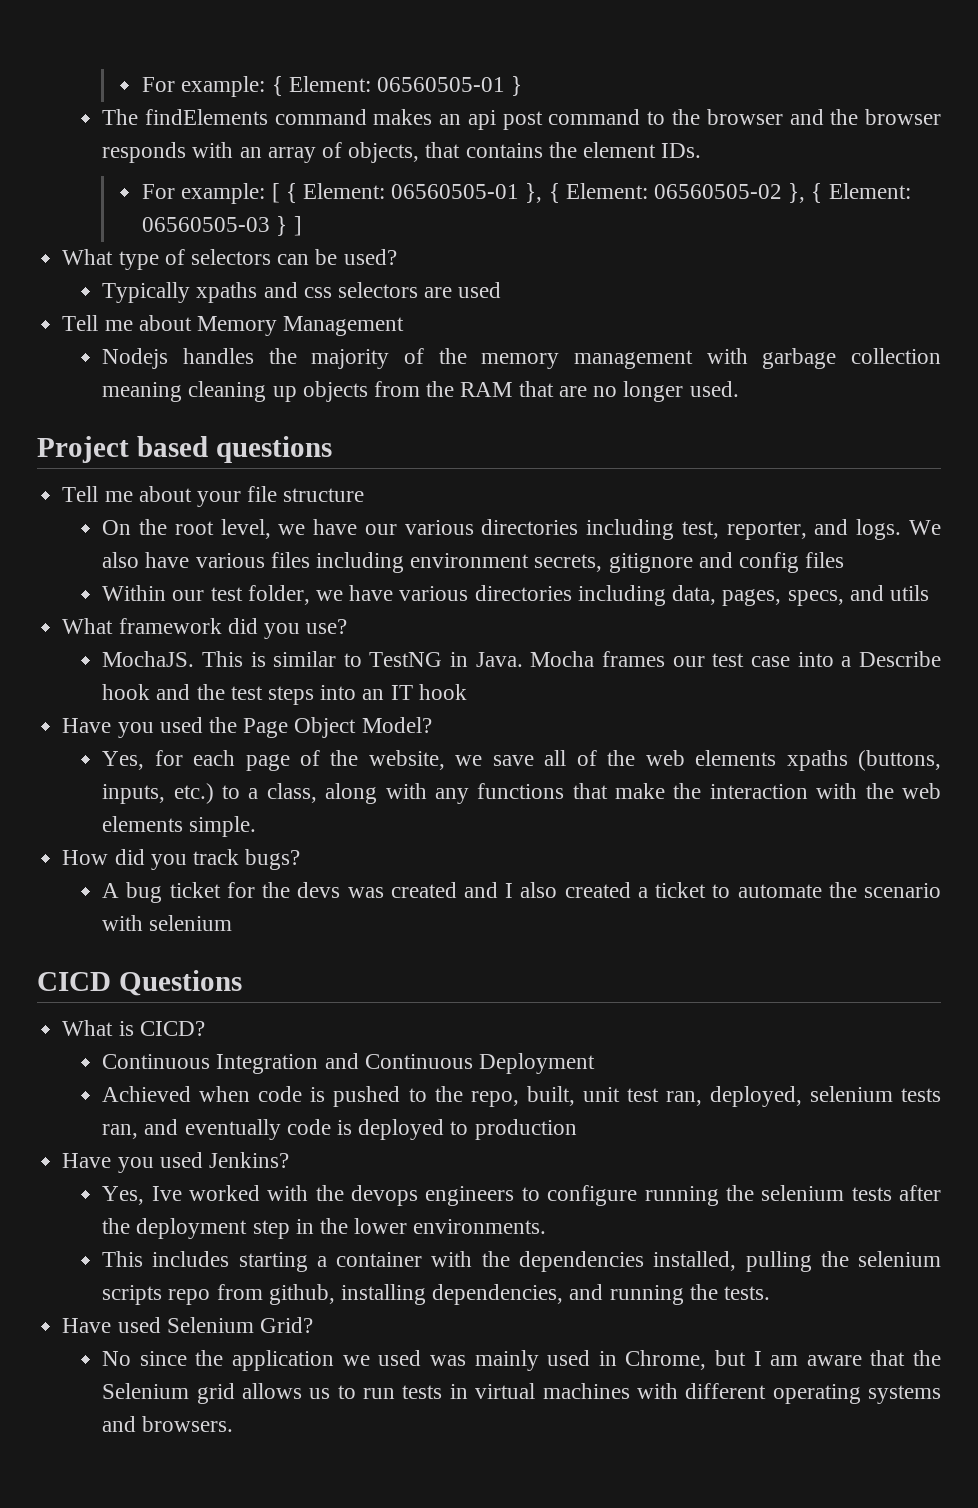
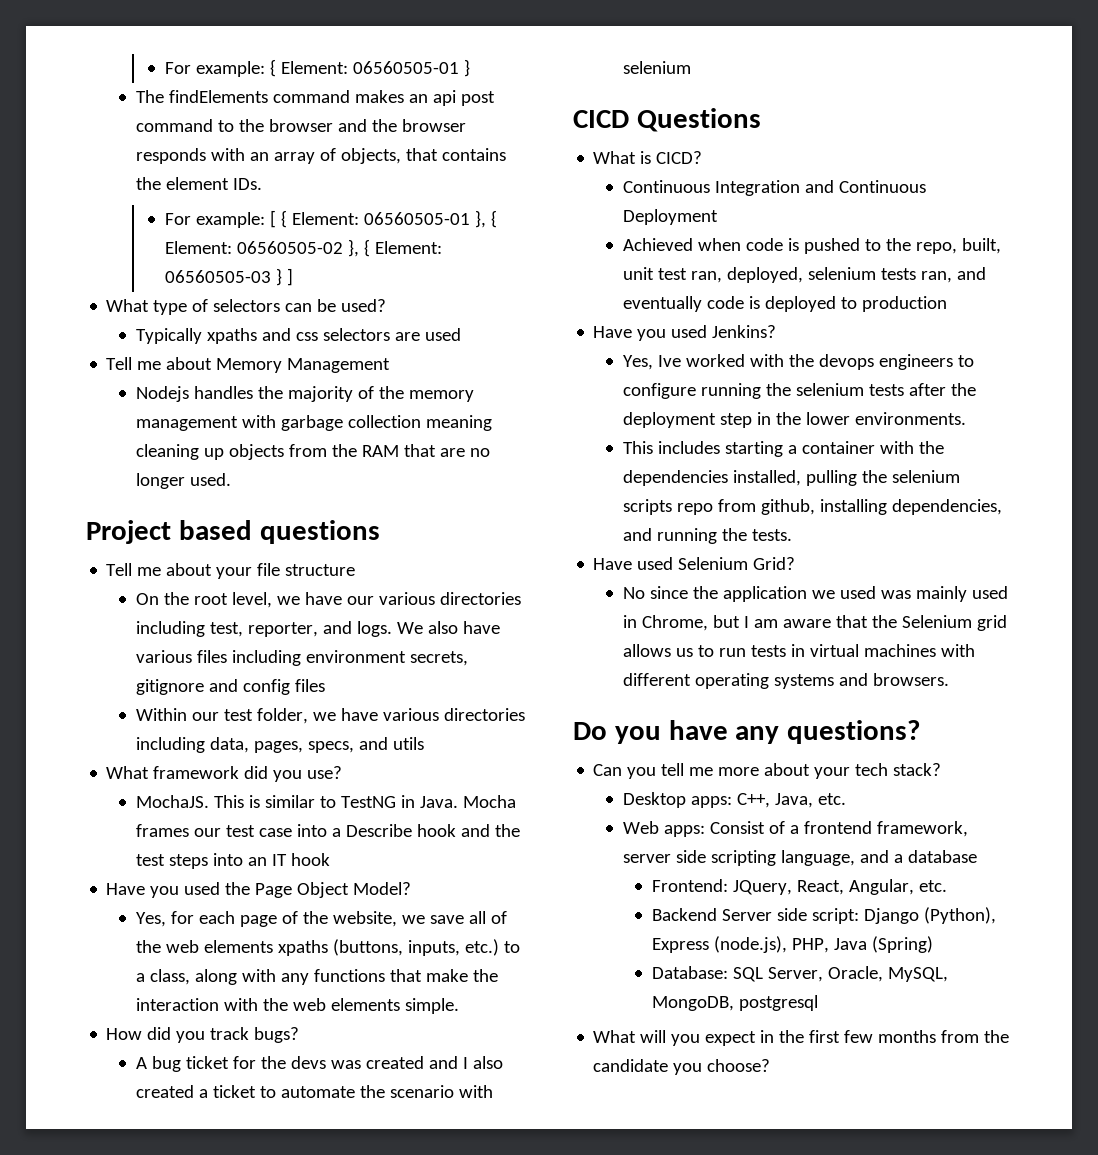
+ Do you have any questions?
+ Can you tell me more about your tech stack?
+ Desktop apps: C++, Java, etc.
+ Web apps: Consist of a frontend framework, server side scripting language, and a database
+ Frontend: JQuery, React, Angular, etc.
+ Backend Server side script: Django (Python), Express (node.js), PHP, Java (Spring)
+ Database: SQL Server, Oracle, MySQL, MongoDB, postgresql
+ What will you expect in the first few months from the candidate you choose?

